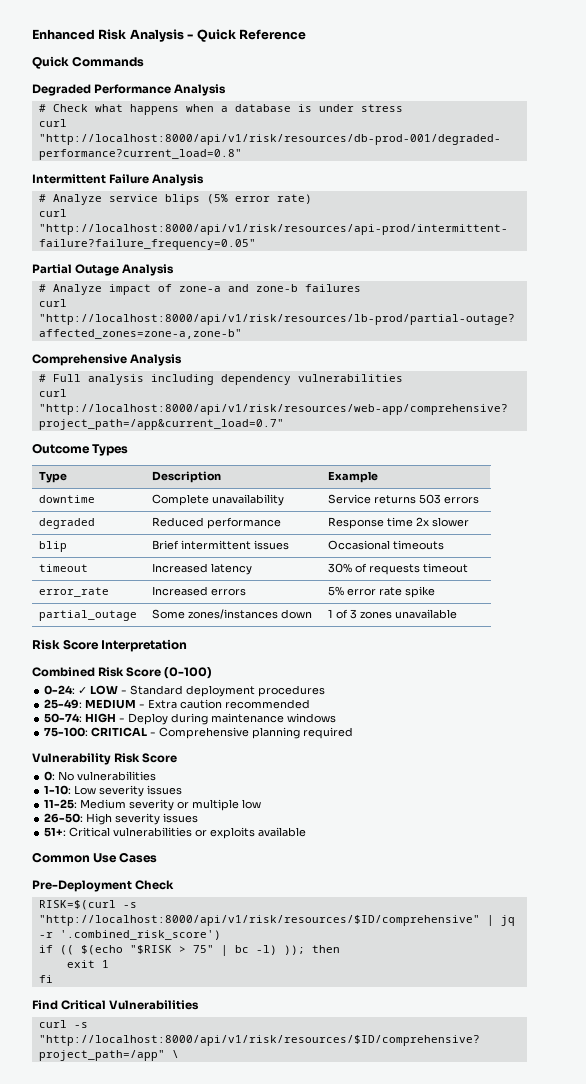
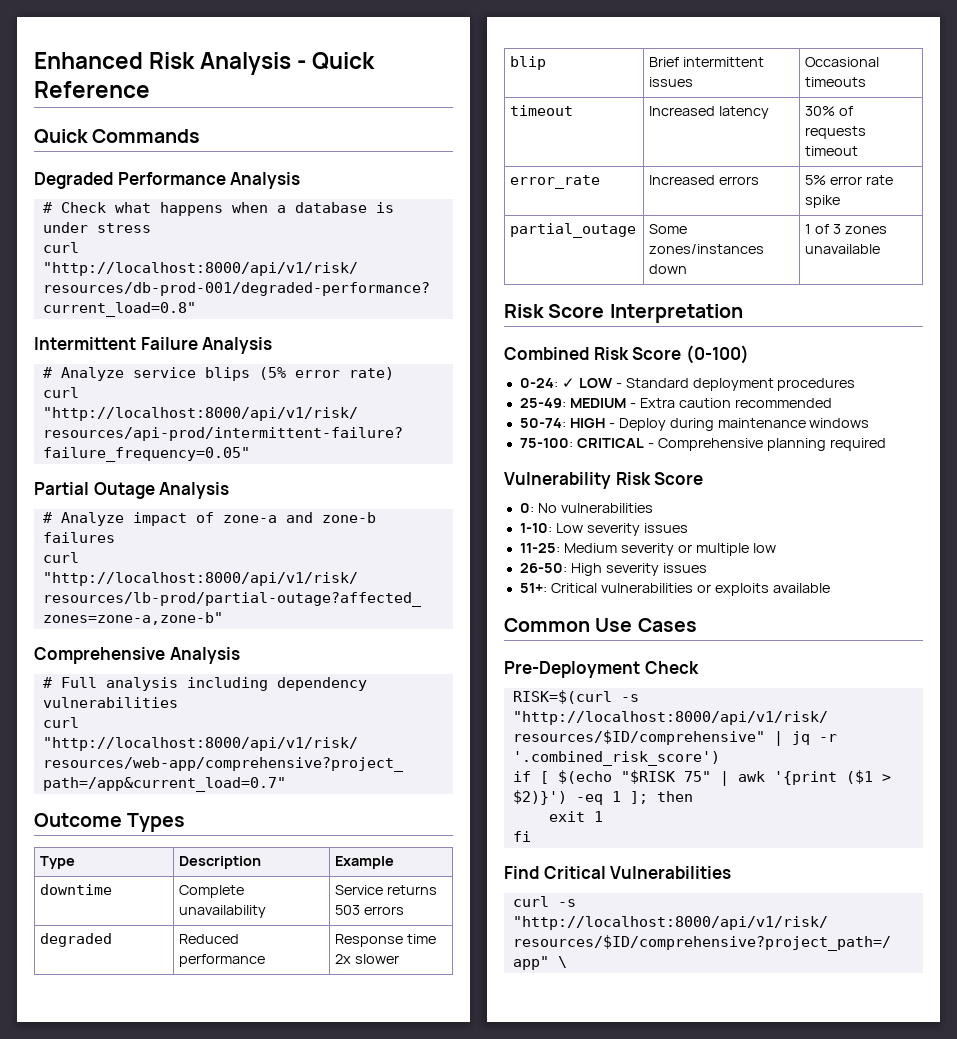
- if (( $(echo "$RISK > 75" | bc -l) )); then
+ if [ $(echo "$RISK 75" | awk '{print ($1 > $2)}') -eq 1 ]; then

